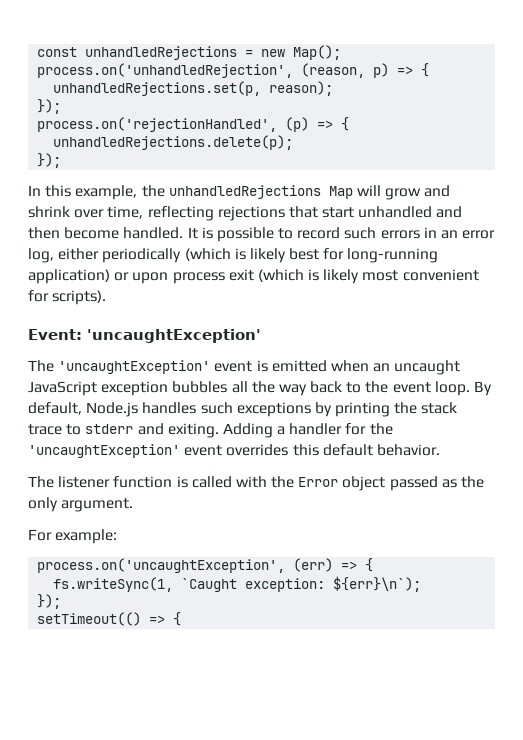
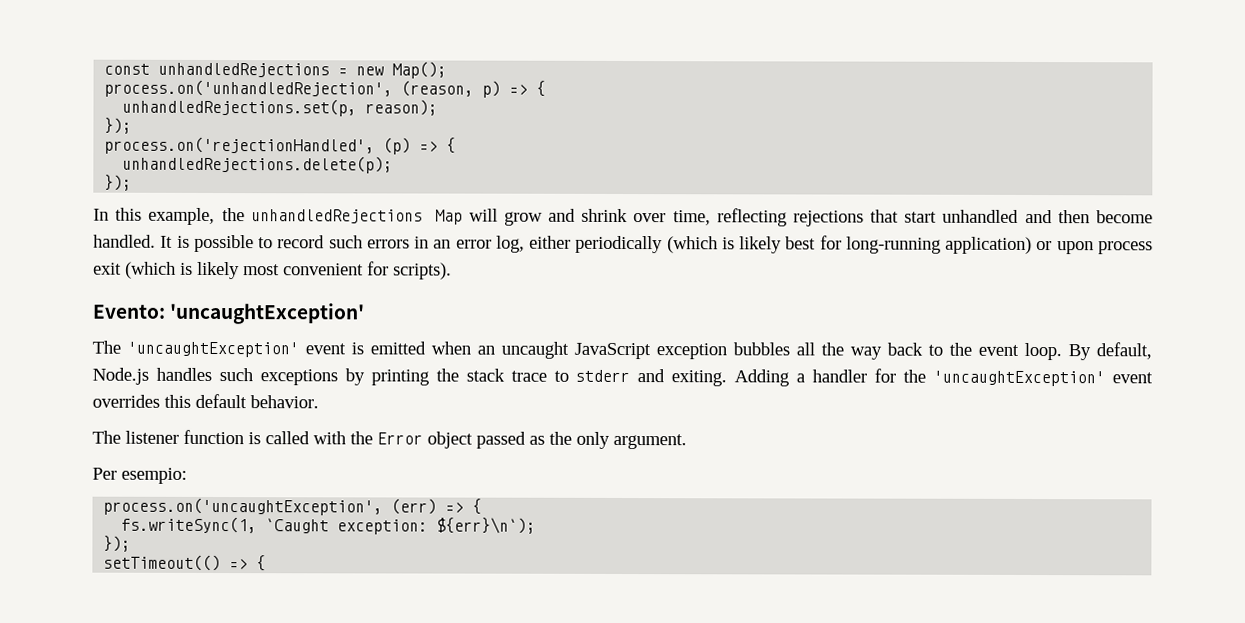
- Event: 'uncaughtException'
+ Evento: 'uncaughtException'
- For example:
+ Per esempio:

